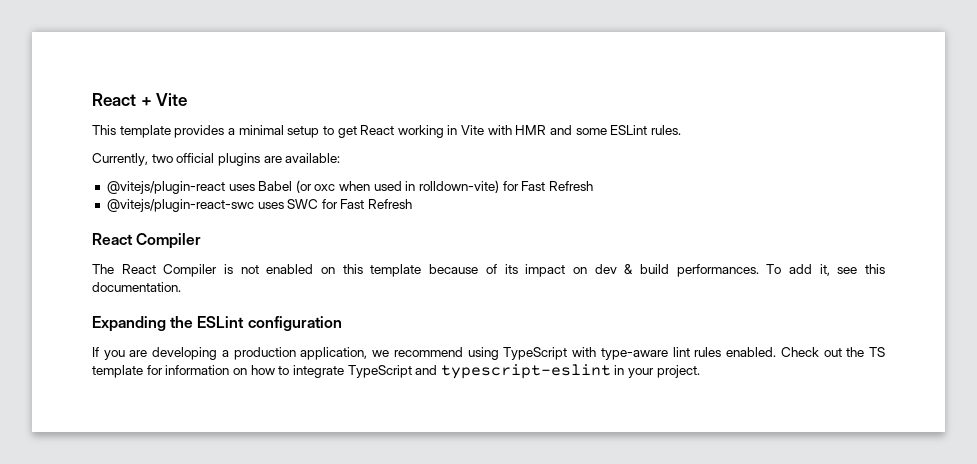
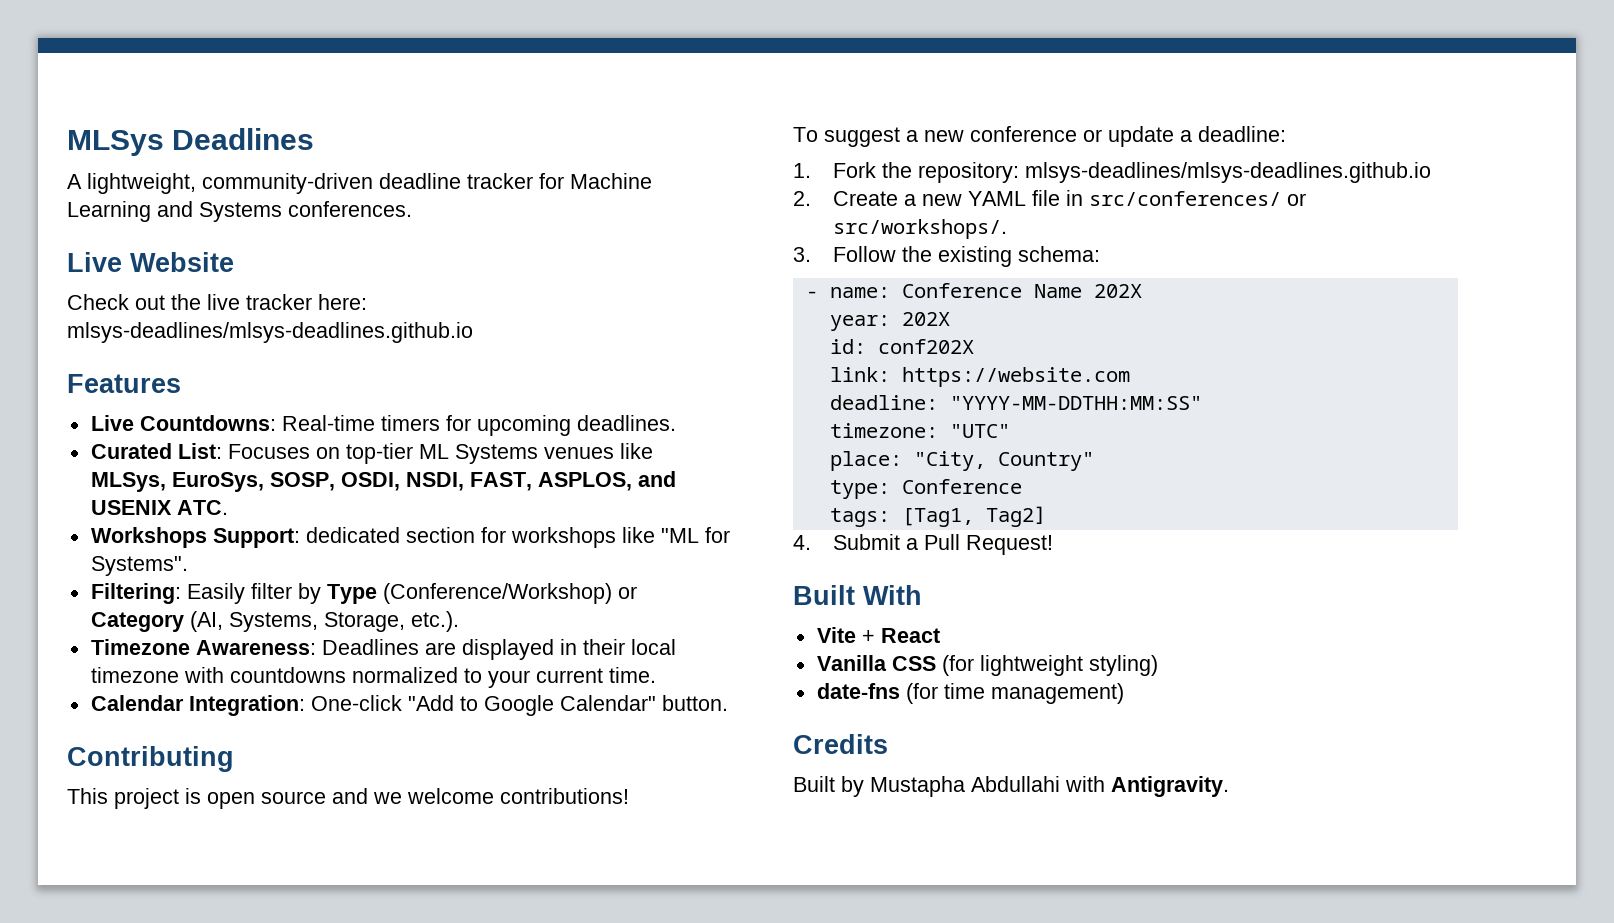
- React + Vite
- This template provides a minimal setup to get React working in Vite with HMR and some ESLint rules.
- Currently, two official plugins are available:
- @vitejs/plugin-react uses Babel (or oxc when used in rolldown-vite) for Fast Refresh
- @vitejs/plugin-react-swc uses SWC for Fast Refresh
- React Compiler
- The React Compiler is not enabled on this template because of its impact on dev & build performances. To add it, see this documentation.
- Expanding the ESLint configuration
- If you are developing a production application, we recommend using TypeScript with type-aware lint rules enabled. Check out the TS template for information on how to integrate TypeScript and typescript-eslint in your project.
+ MLSys Deadlines
+ A lightweight, community-driven deadline tracker for Machine Learning and Systems conferences.
+ Live Website
+ Check out the live tracker here: mlsys-deadlines/mlsys-deadlines.github.io
+ Features
+ Live Countdowns: Real-time timers for upcoming deadlines.
+ Curated List: Focuses on top-tier ML Systems venues like MLSys, EuroSys, SOSP, OSDI, NSDI, FAST, ASPLOS, and USENIX ATC.
+ Workshops Support: dedicated section for workshops like "ML for Systems".
+ Filtering: Easily filter by Type (Conference/Workshop) or Category (AI, Systems, Storage, etc.).
+ Timezone Awareness: Deadlines are displayed in their local timezone with countdowns normalized to your current time.
+ Calendar Integration: One-click "Add to Google Calendar" button.
+ Contributing
+ This project is open source and we welcome contributions!
+ To suggest a new conference or update a deadline:
+ 1. Fork the repository: mlsys-deadlines/mlsys-deadlines.github.io
+ 2. Create a new YAML file in src/conferences/ or src/workshops/.
+ 3. Follow the existing schema:
+ - name: Conference Name 202X
+ year: 202X
+ id: conf202X
+ link: https://website.com
+ deadline: "YYYY-MM-DDTHH:MM:SS"
+ timezone: "UTC"
+ place: "City, Country"
+ type: Conference
+ tags: [Tag1, Tag2]
+ 4. Submit a Pull Request!
+ Built With
+ Vite + React
+ Vanilla CSS (for lightweight styling)
+ date-fns (for time management)
+ Credits
+ Built by Mustapha Abdullahi with Antigravity.

